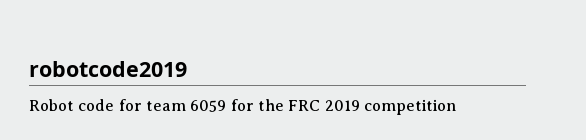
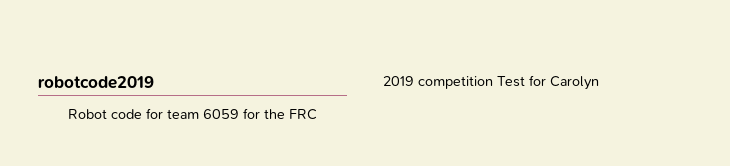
- Robot code for team 6059 for the FRC 2019 competition
+ Robot code for team 6059 for the FRC 2019 competition Test for Carolyn

